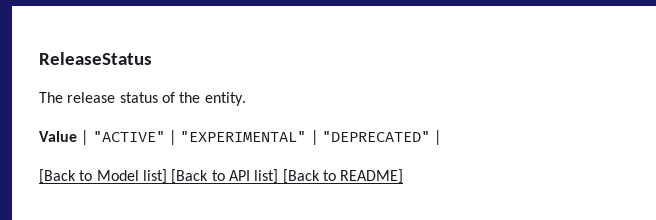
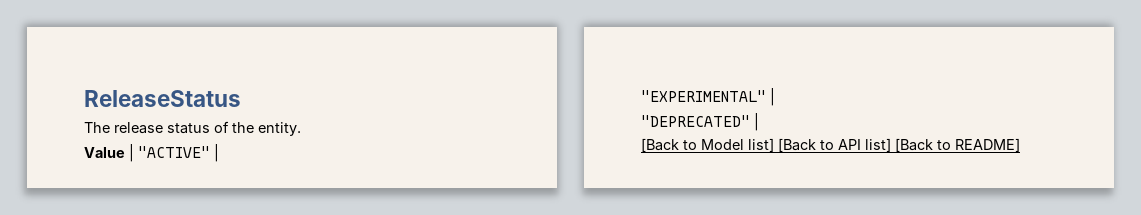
- Value | "ACTIVE" | "EXPERIMENTAL" | "DEPRECATED" |
+ Value | "ACTIVE" |
+ "EXPERIMENTAL" |
+ "DEPRECATED" |

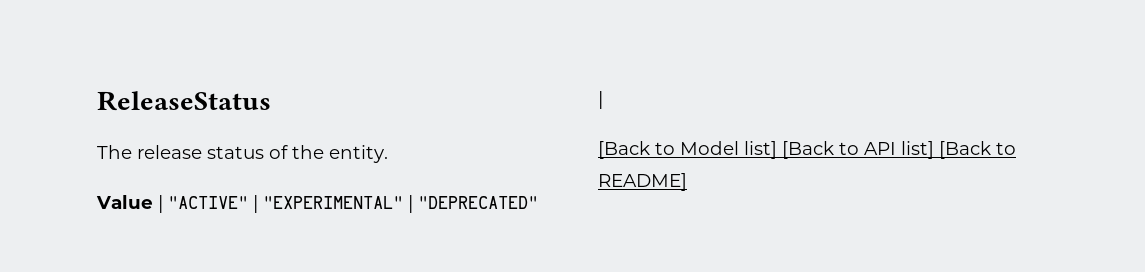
- Value | "ACTIVE" |
- "EXPERIMENTAL" |
- "DEPRECATED" |
+ Value | "ACTIVE" | "EXPERIMENTAL" | "DEPRECATED" |

